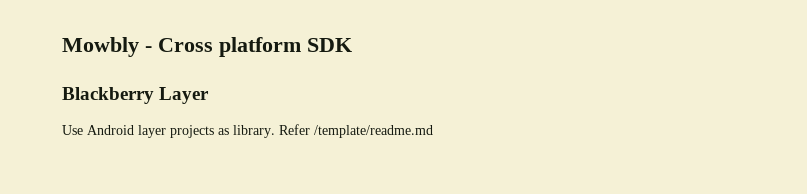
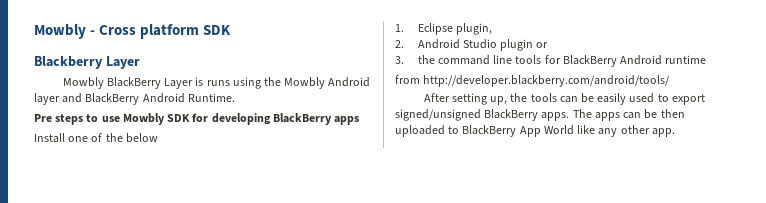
- Use Android layer projects as library. Refer /template/readme.md
+ Mowbly BlackBerry Layer is runs using the Mowbly Android layer and BlackBerry Android Runtime.
+ Pre steps to use Mowbly SDK for developing BlackBerry apps
+ Install one of the below
+ 1. Eclipse plugin,
+ 2. Android Studio plugin or
+ 3. the command line tools for BlackBerry Android runtime
+ from http://developer.blackberry.com/android/tools/
+ After setting up, the tools can be easily used to export signed/unsigned BlackBerry apps. The apps can be then uploaded to BlackBerry App World like any other app.

